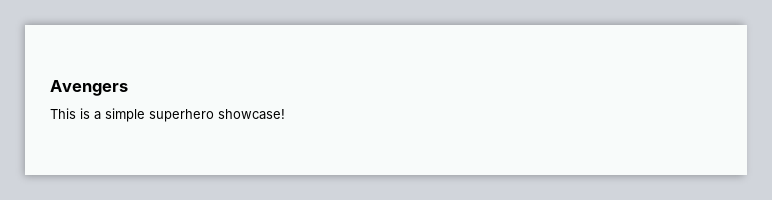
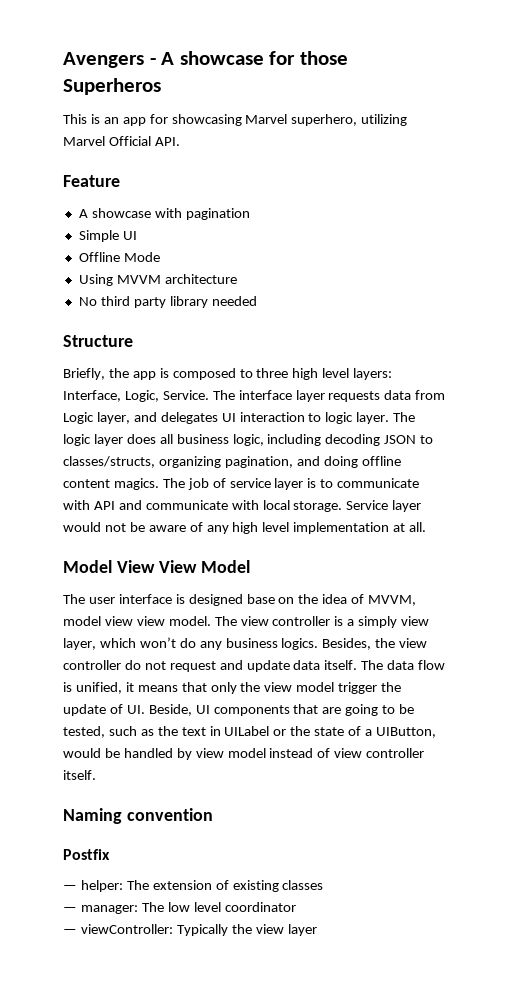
- Avengers
- This is a simple superhero showcase!
+ Avengers - A showcase for those Superheros
+ This is an app for showcasing Marvel superhero, utilizing Marvel Official API.
+ Feature
+ A showcase with pagination
+ Simple UI
+ Offline Mode
+ Using MVVM architecture
+ No third party library needed
+ Structure
+ Briefly, the app is composed to three high level layers: Interface, Logic, Service. The interface layer requests data from Logic layer, and delegates UI interaction to logic layer. The logic layer does all business logic, including decoding JSON to classes/structs, organizing pagination, and doing offline content magics. The job of service layer is to communicate with API and communicate with local storage. Service layer would not be aware of any high level implementation at all.
+ Model View View Model
+ The user interface is designed base on the idea of MVVM, model view view model. The view controller is a simply view layer, which won’t do any business logics. Besides, the view controller do not request and update data itself. The data flow is unified, it means that only the view model trigger the update of UI. Beside, UI components that are going to be tested, such as the text in UILabel or the state of a UIButton, would be handled by view model instead of view controller itself.
+ Naming convention
+ Postfix
+ — helper: The extension of existing classes
+ — manager: The low level coordinator
+ — viewController: Typically the view layer

